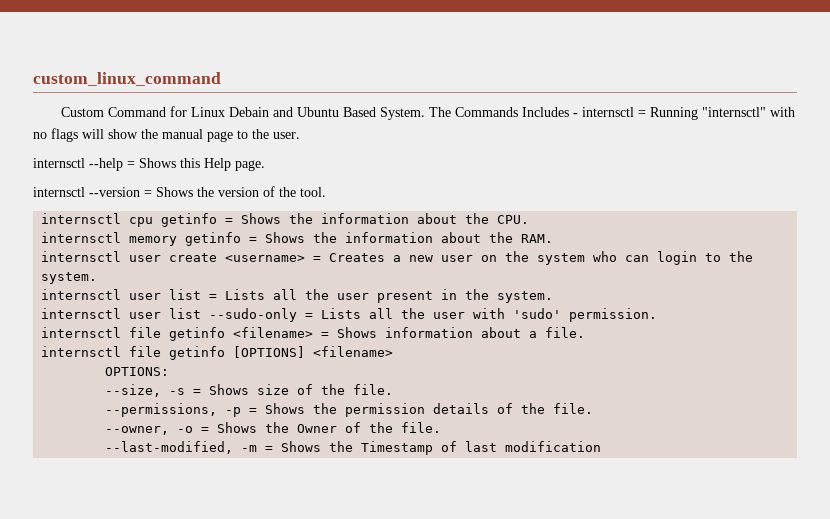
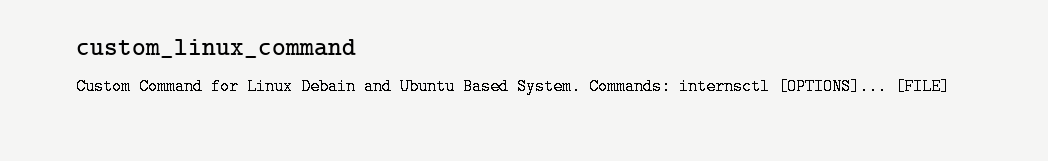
- The Commands Includes - internsctl = Running "internsctl" with no flags will show the manual page to the user.
- internsctl --help = Shows this Help page.
- internsctl --version = Shows the version of the tool.
- internsctl cpu getinfo = Shows the information about the CPU.
- internsctl memory getinfo = Shows the information about the RAM.
- internsctl user create <username> = Creates a new user on the system who can login to the system.
- internsctl user list = Lists all the user present in the system.
- internsctl user list --sudo-only = Lists all the user with 'sudo' permission.
- internsctl file getinfo <filename> = Shows information about a file.
- internsctl file getinfo [OPTIONS] <filename>
- OPTIONS:
- --size, -s = Shows size of the file.
- --permissions, -p = Shows the permission details of the file.
- --owner, -o = Shows the Owner of the file.
- --last-modified, -m = Shows the Timestamp of last modification
+ Commands: internsctl [OPTIONS]... [FILE]

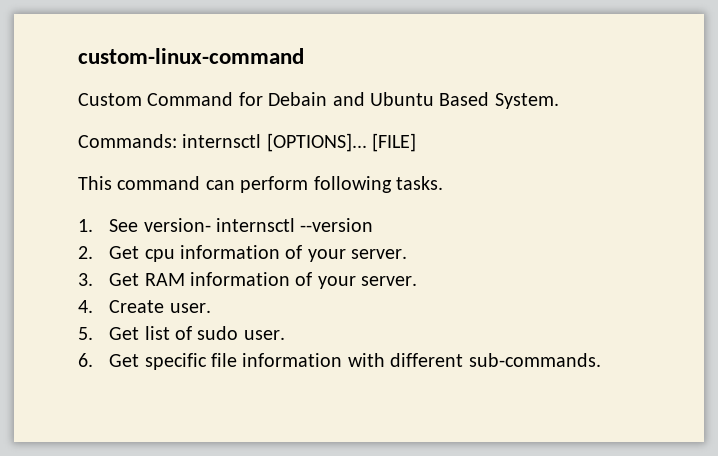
- custom_linux_command
+ custom-linux-command
- Custom Command for Linux Debain and Ubuntu Based System. Commands: internsctl [OPTIONS]...
+ Custom Command for Debain and Ubuntu Based System.
+ Commands: internsctl [OPTIONS]...
+ This command can perform following tasks.
+ 1. See version- internsctl --version
+ 2. Get cpu information of your server.
+ 3. Get RAM information of your server.
+ 4. Create user.
+ 5. Get list of sudo user.
+ 6. Get specific file information with different sub-commands.

